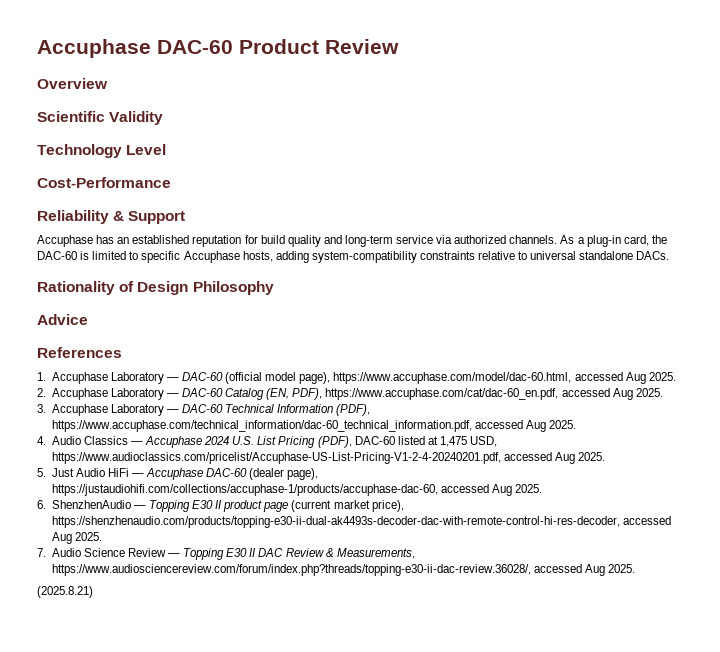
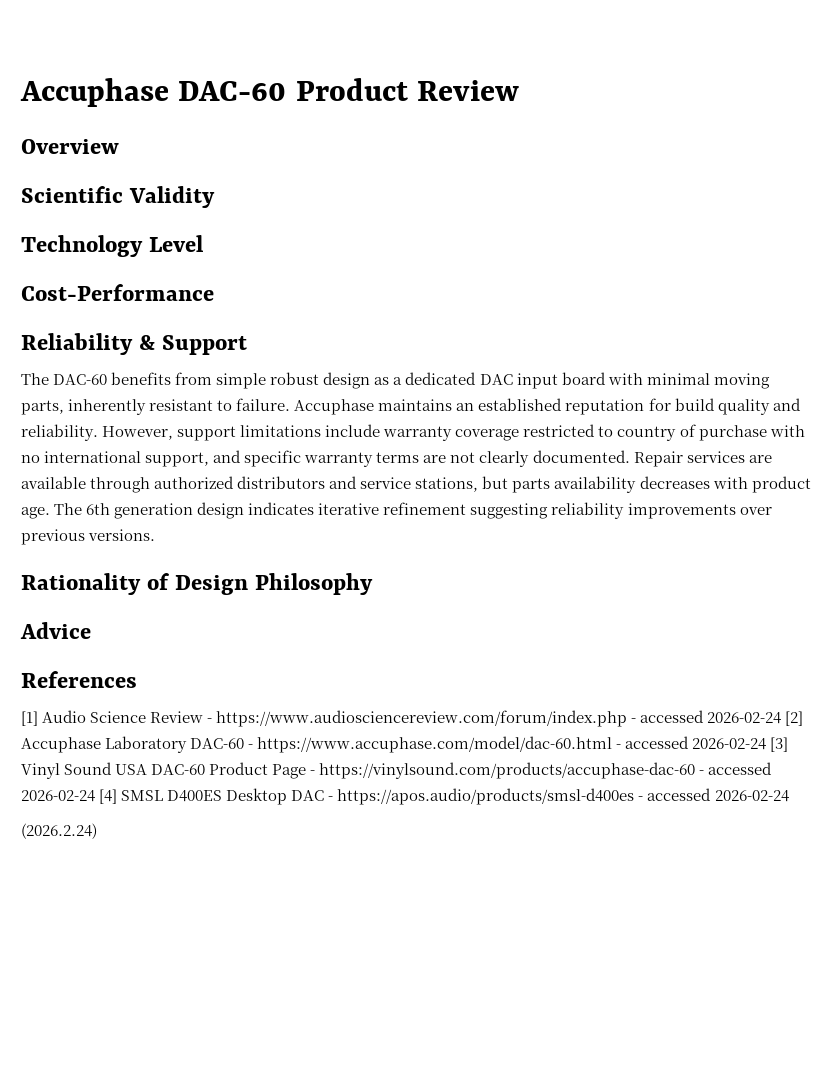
- Accuphase has an established reputation for build quality and long-term service via authorized channels. As a plug-in card, the DAC-60 is limited to specific Accuphase hosts, adding system-compatibility constraints relative to universal standalone DACs.
+ The DAC-60 benefits from simple robust design as a dedicated DAC input board with minimal moving parts, inherently resistant to failure. Accuphase maintains an established reputation for build quality and reliability. However, support limitations include warranty coverage restricted to country of purchase with no international support, and specific warranty terms are not clearly documented. Repair services are available through authorized distributors and service stations, but parts availability decreases with product age. The 6th generation design indicates iterative refinement suggesting reliability improvements over previous versions.
- 1. Accuphase Laboratory — DAC-60 (official model page), https://www.accuphase.com/model/dac-60.html, accessed Aug 2025.
- 2. Accuphase Laboratory — DAC-60 Catalog (EN, PDF), https://www.accuphase.com/cat/dac-60_en.pdf, accessed Aug 2025.
- 3. Accuphase Laboratory — DAC-60 Technical Information (PDF), https://www.accuphase.com/technical_information/dac-60_technical_information.pdf, accessed Aug 2025.
- 4. Audio Classics — Accuphase 2024 U.S. List Pricing (PDF), DAC-60 listed at 1,475 USD, https://www.audioclassics.com/pricelist/Accuphase-US-List-Pricing-V1-2-4-20240201.pdf, accessed Aug 2025.
- 5. Just Audio HiFi — Accuphase DAC-60 (dealer page), https://justaudiohifi.com/collections/accuphase-1/products/accuphase-dac-60, accessed Aug 2025.
- 6. ShenzhenAudio — Topping E30 II product page (current market price), https://shenzhenaudio.com/products/topping-e30-ii-dual-ak4493s-decoder-dac-with-remote-control-hi-res-decoder, accessed Aug 2025.
- 7. Audio Science Review — Topping E30 II DAC Review & Measurements, https://www.audiosciencereview.com/forum/index.php?threads/topping-e30-ii-dac-review.36028/, accessed Aug 2025.
- (2025.8.21)
+ [1] Audio Science Review - https://www.audiosciencereview.com/forum/index.php - accessed 2026-02-24 [2] Accuphase Laboratory DAC-60 - https://www.accuphase.com/model/dac-60.html - accessed 2026-02-24 [3] Vinyl Sound USA DAC-60 Product Page - https://vinylsound.com/products/accuphase-dac-60 - accessed 2026-02-24 [4] SMSL D400ES Desktop DAC - https://apos.audio/products/smsl-d400es - accessed 2026-02-24
+ (2026.2.24)

